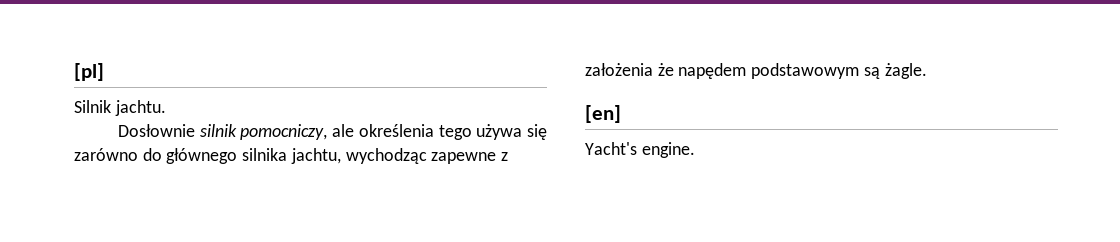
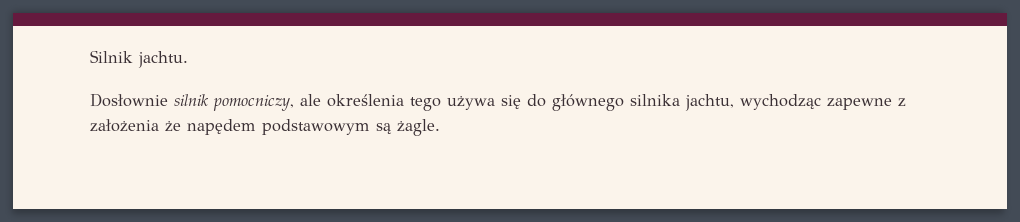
- [pl]
- Dosłownie silnik pomocniczy, ale określenia tego używa się zarówno do głównego silnika jachtu, wychodząc zapewne z założenia że napędem podstawowym są żagle.
+ Dosłownie silnik pomocniczy, ale określenia tego używa się do głównego silnika jachtu, wychodząc zapewne z założenia że napędem podstawowym są żagle.
- [en]
- Yacht's engine.

